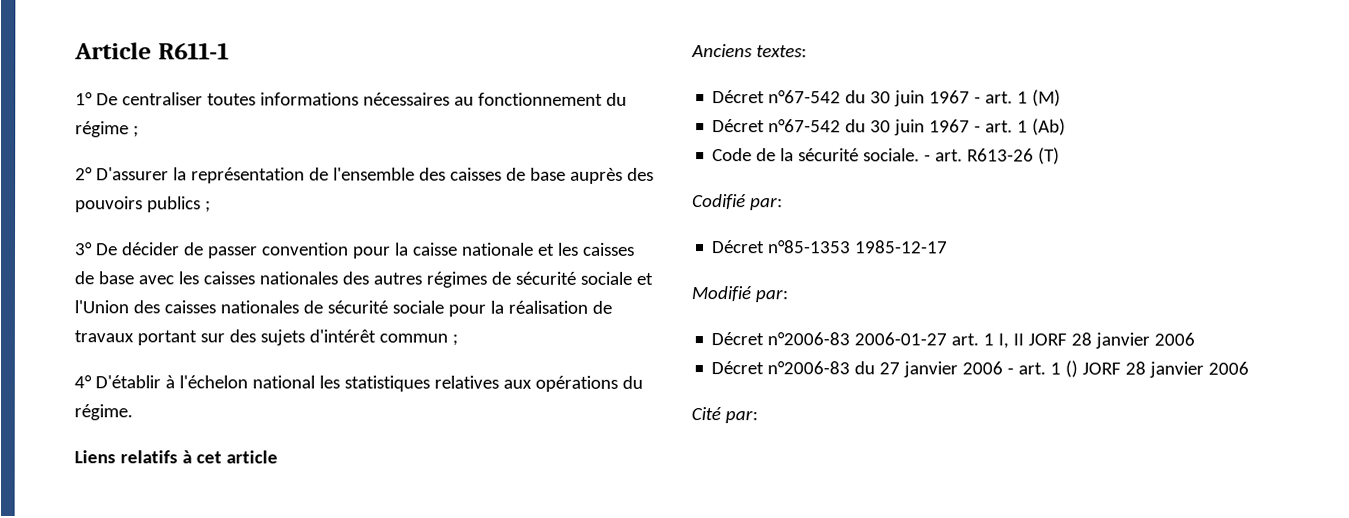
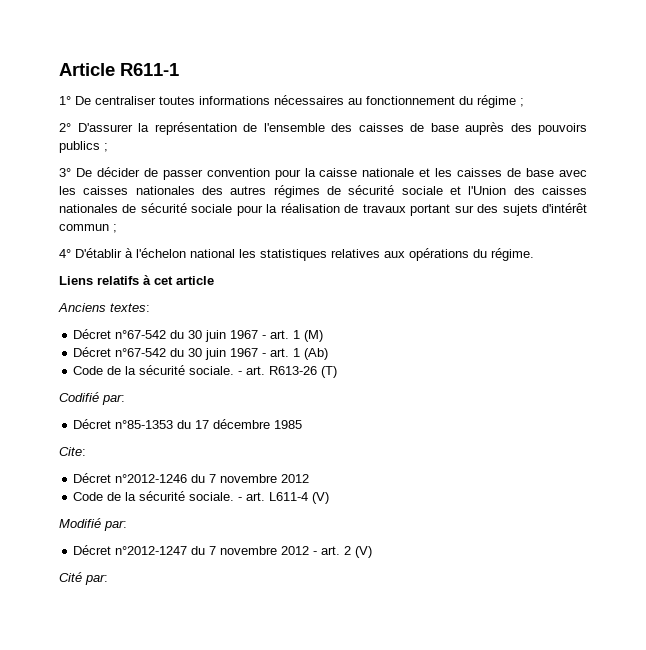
- Décret n°85-1353 1985-12-17
+ Décret n°85-1353 du 17 décembre 1985
+ Cite:
+ Décret n°2012-1246 du 7 novembre 2012
+ Code de la sécurité sociale. - art. L611-4 (V)
  Modifié par:
- Décret n°2006-83 2006-01-27 art. 1 I, II JORF 28 janvier 2006
- Décret n°2006-83 du 27 janvier 2006 - art. 1 () JORF 28 janvier 2006
+ Décret n°2012-1247 du 7 novembre 2012 - art. 2 (V)

